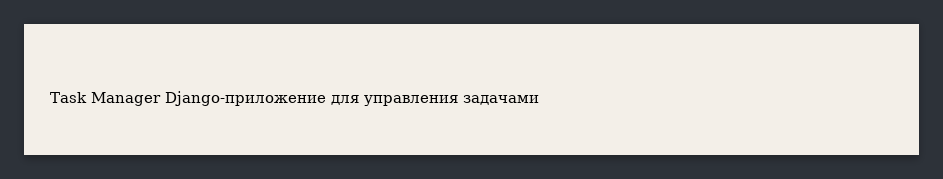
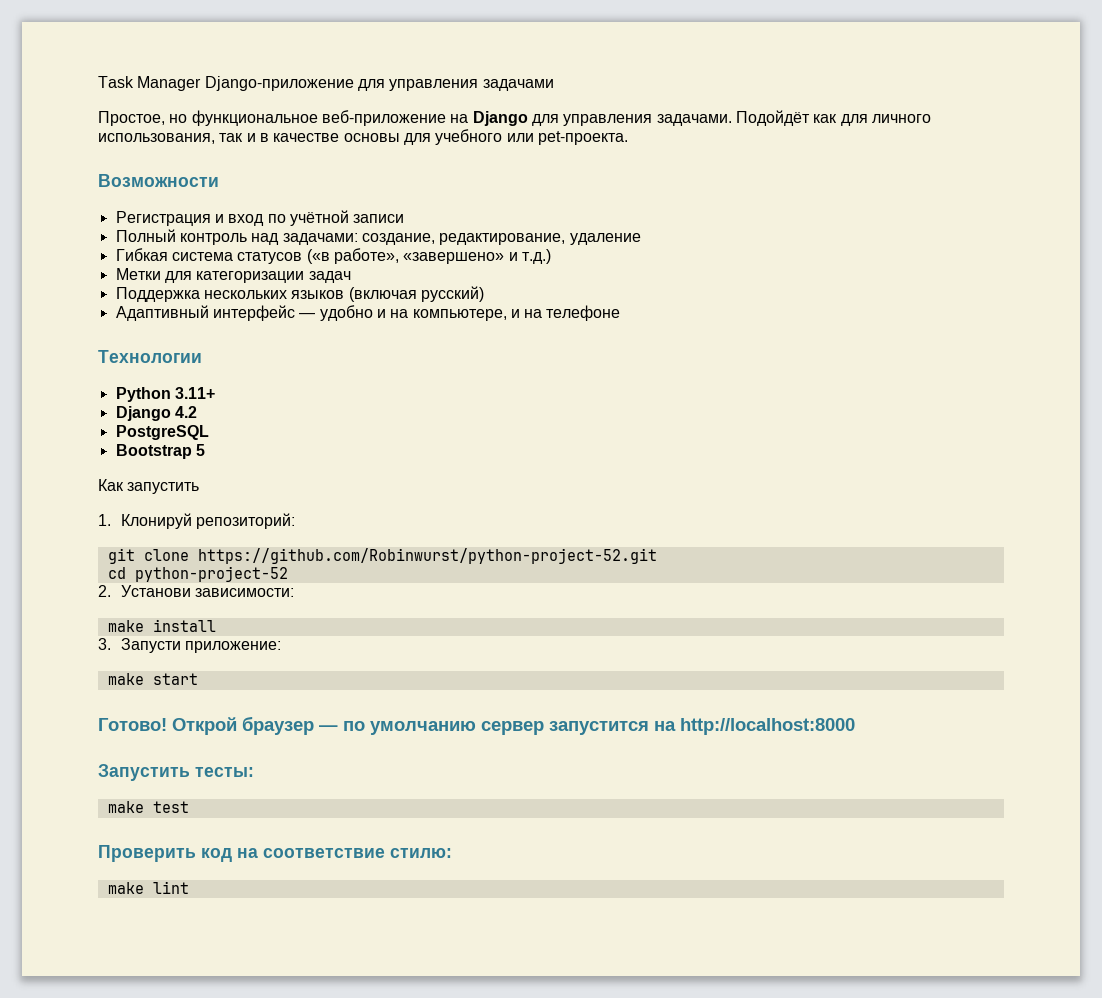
+ Простое, но функциональное веб-приложение на Django для управления задачами. Подойдёт как для личного использования, так и в качестве основы для учебного или pet-проекта.
+ Возможности
+ Регистрация и вход по учётной записи
+ Полный контроль над задачами: создание, редактирование, удаление
+ Гибкая система статусов («в работе», «завершено» и т.д.)
+ Метки для категоризации задач
+ Поддержка нескольких языков (включая русский)
+ Адаптивный интерфейс — удобно и на компьютере, и на телефоне
+ Технологии
+ Python 3.11+
+ Django 4.2
+ PostgreSQL
+ Bootstrap 5
+ Как запустить
+ 1. Клонируй репозиторий:
+ git clone https://github.com/Robinwurst/python-project-52.git
+ cd python-project-52
+ 2. Установи зависимости:
+ make install
+ 3. Запусти приложение:
+ make start
+ Готово! Открой браузер — по умолчанию сервер запустится на http://localhost:8000
+ Запустить тесты:
+ make test
+ Проверить код на соответствие стилю:
+ make lint

